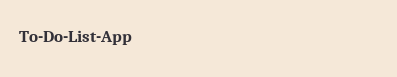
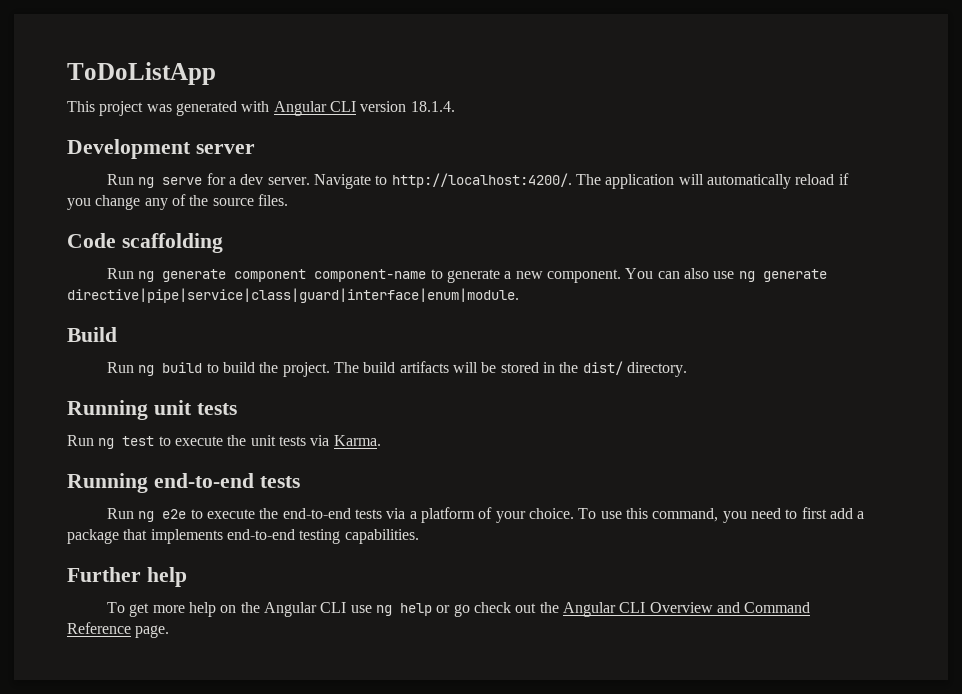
- To-Do-List-App
+ ToDoListApp
+ This project was generated with Angular CLI version 18.1.4.
+ Development server
+ Run ng serve for a dev server. Navigate to http://localhost:4200/. The application will automatically reload if you change any of the source files.
+ Code scaffolding
+ Run ng generate component component-name to generate a new component. You can also use ng generate directive|pipe|service|class|guard|interface|enum|module.
+ Build
+ Run ng build to build the project. The build artifacts will be stored in the dist/ directory.
+ Running unit tests
+ Run ng test to execute the unit tests via Karma.
+ Running end-to-end tests
+ Run ng e2e to execute the end-to-end tests via a platform of your choice. To use this command, you need to first add a package that implements end-to-end testing capabilities.
+ Further help
+ To get more help on the Angular CLI use ng help or go check out the Angular CLI Overview and Command Reference page.

